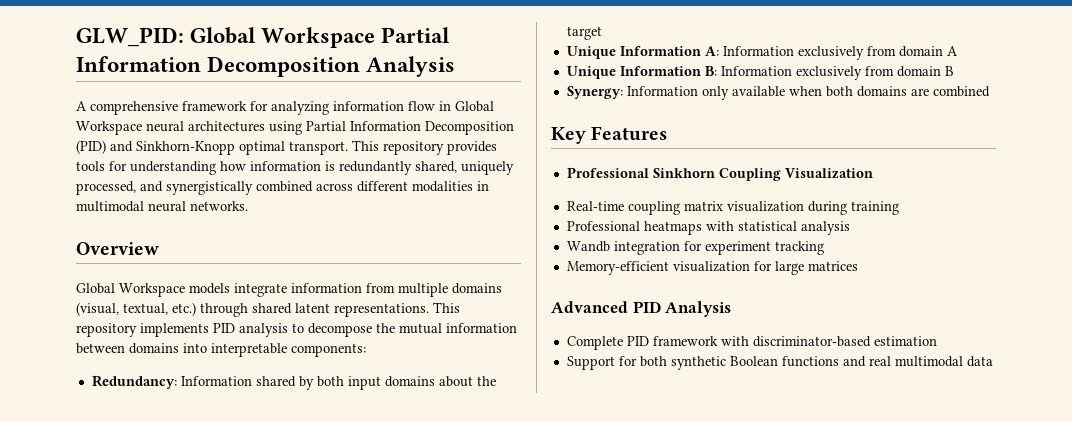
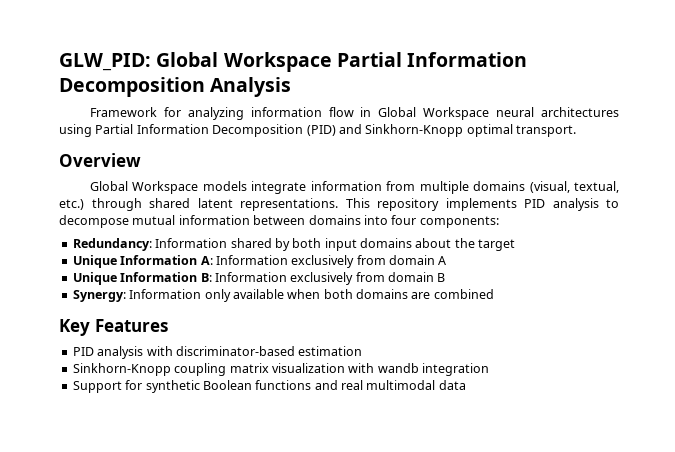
- A comprehensive framework for analyzing information flow in Global Workspace neural architectures using Partial Information Decomposition (PID) and Sinkhorn-Knopp optimal transport. This repository provides tools for understanding how information is redundantly shared, uniquely processed, and synergistically combined across different modalities in multimodal neural networks.
+ Framework for analyzing information flow in Global Workspace neural architectures using Partial Information Decomposition (PID) and Sinkhorn-Knopp optimal transport.
- This repository implements PID analysis to decompose the mutual information between domains into interpretable components:
+ This repository implements PID analysis to decompose mutual information between domains into four components:
- Professional Sinkhorn Coupling Visualization
- Real-time coupling matrix visualization during training
- Professional heatmaps with statistical analysis
- Wandb integration for experiment tracking
- Memory-efficient visualization for large matrices
- Advanced PID Analysis
- Complete PID framework with discriminator-based estimation
+ PID analysis with discriminator-based estimation
+ Sinkhorn-Knopp coupling matrix visualization with wandb integration
- Support for both synthetic Boolean functions and real multimodal data
+ Support for synthetic Boolean functions and real multimodal data

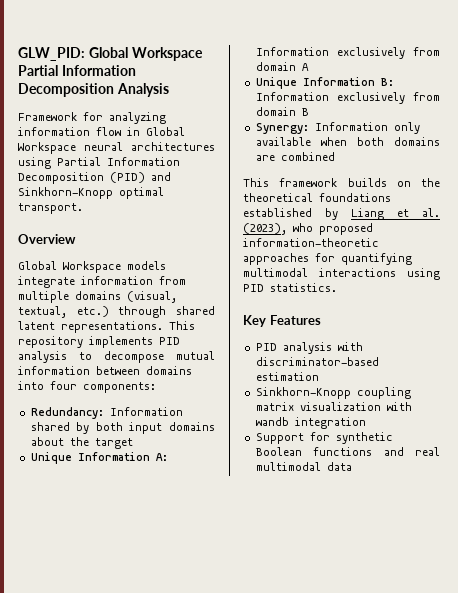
+ This framework builds on the theoretical foundations established by Liang et al. (2023), who proposed information-theoretic approaches for quantifying multimodal interactions using PID statistics.

